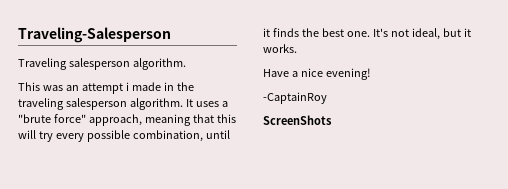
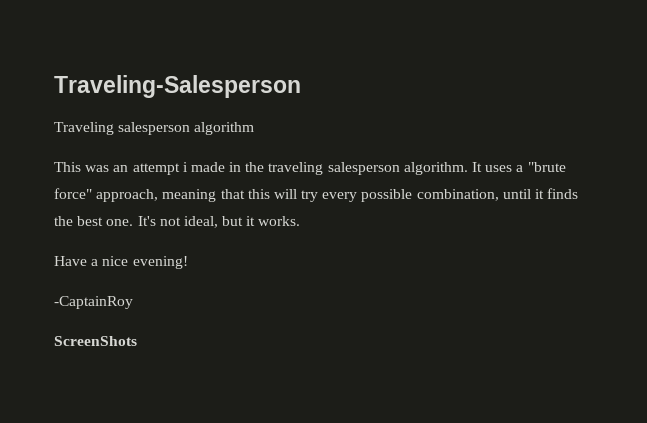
- Traveling salesperson algorithm.
+ Traveling salesperson algorithm

